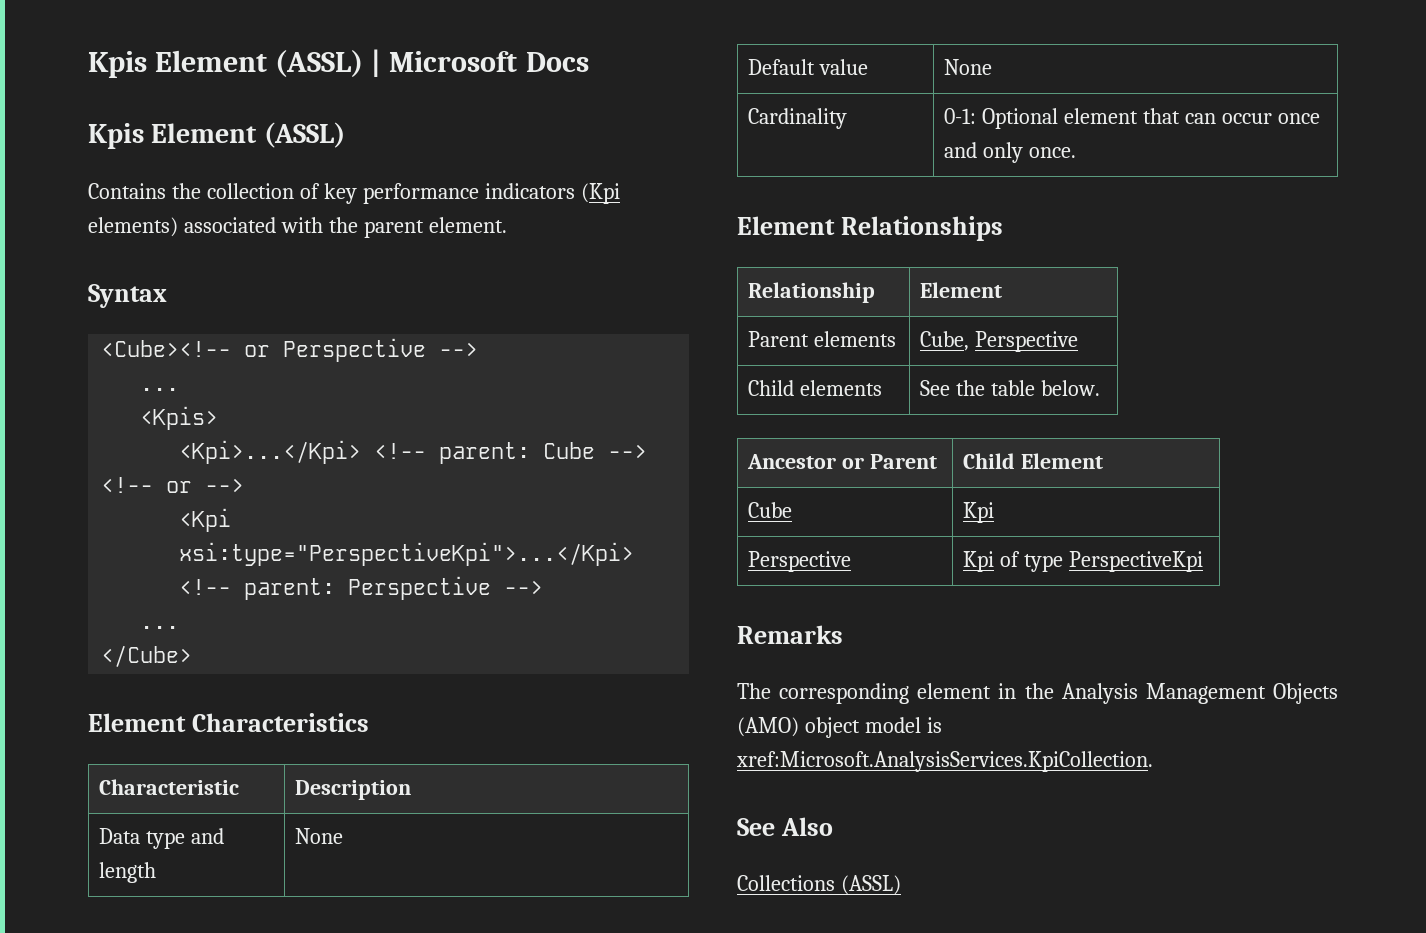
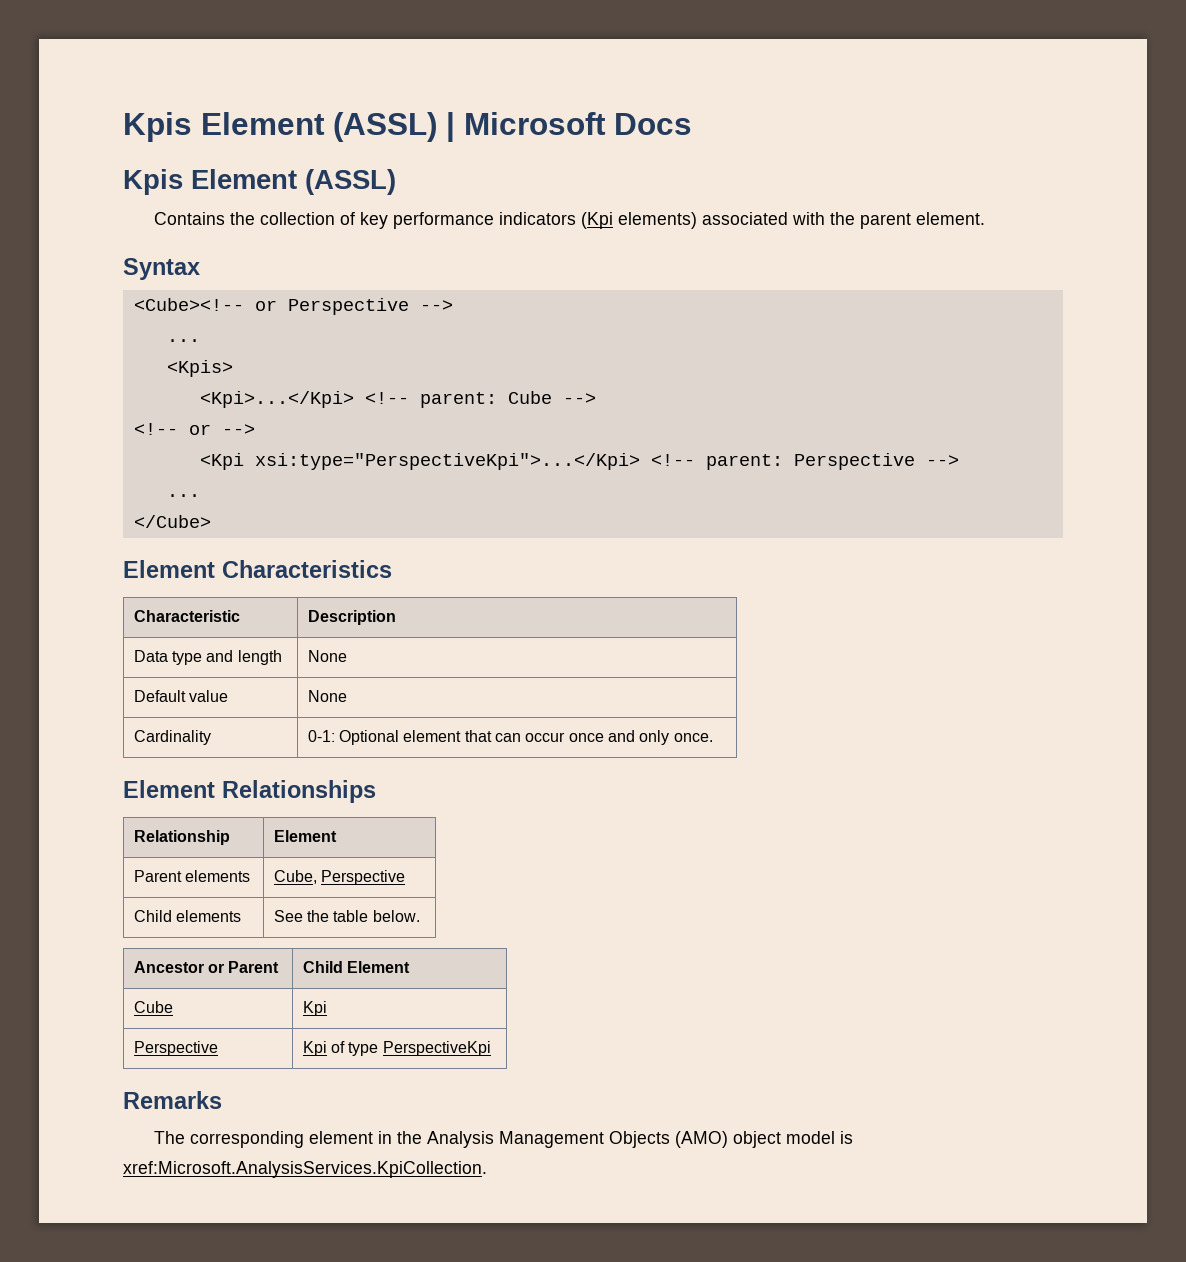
- See Also
- Collections (ASSL)

